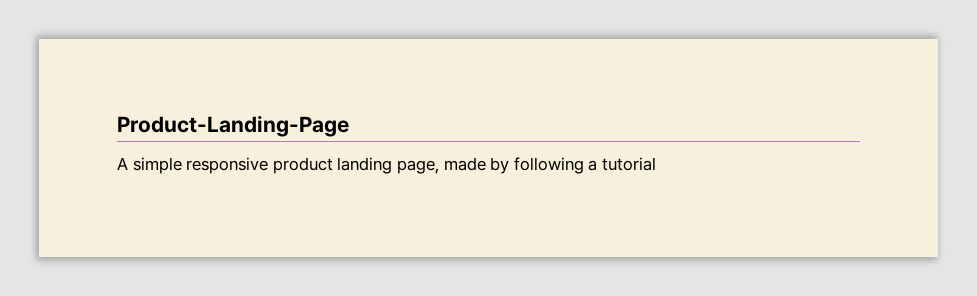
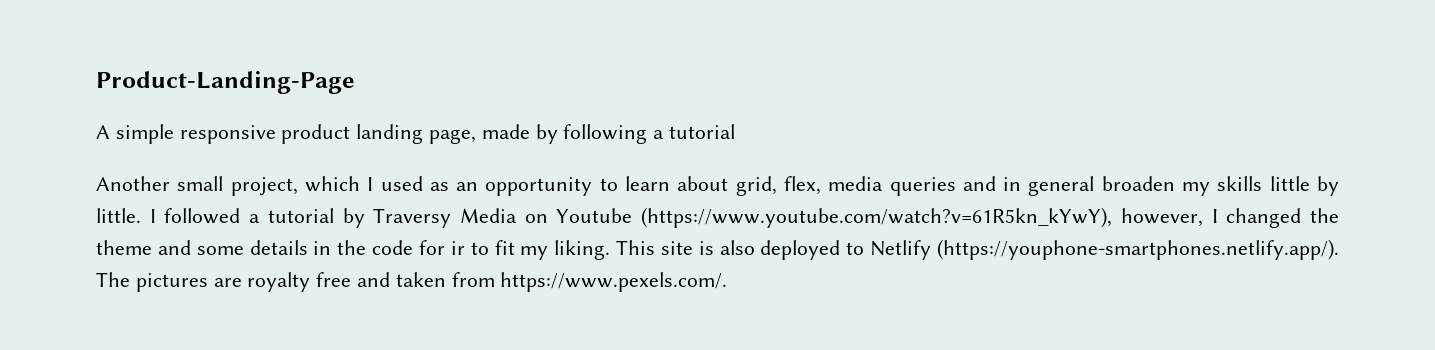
+ Another small project, which I used as an opportunity to learn about grid, flex, media queries and in general broaden my skills little by little. I followed a tutorial by Traversy Media on Youtube (https://www.youtube.com/watch?v=61R5kn_kYwY), however, I changed the theme and some details in the code for ir to fit my liking. This site is also deployed to Netlify (https://youphone-smartphones.netlify.app/). The pictures are royalty free and taken from https://www.pexels.com/.

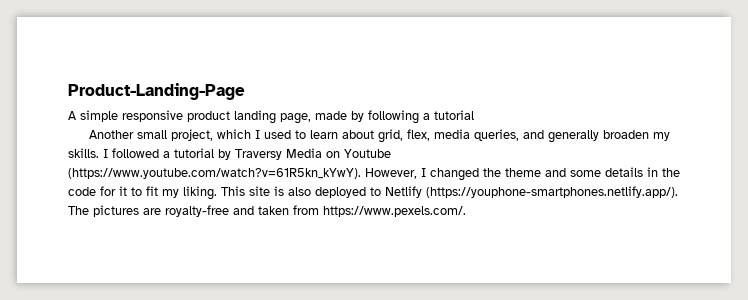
- Another small project, which I used as an opportunity to learn about grid, flex, media queries and in general broaden my skills little by little.
+ Another small project, which I used to learn about grid, flex, media queries, and generally broaden my skills.
- I followed a tutorial by Traversy Media on Youtube (https://www.youtube.com/watch?v=61R5kn_kYwY), however, I changed the theme and some details in the code for ir to fit my liking.
+ I followed a tutorial by Traversy Media on Youtube (https://www.youtube.com/watch?v=61R5kn_kYwY). However, I changed the theme and some details in the code for it to fit my liking.
- This site is also deployed to Netlify (https://youphone-smartphones.netlify.app/). The pictures are royalty free and taken from https://www.pexels.com/.
+ This site is also deployed to Netlify (https://youphone-smartphones.netlify.app/). The pictures are royalty-free and taken from https://www.pexels.com/.

